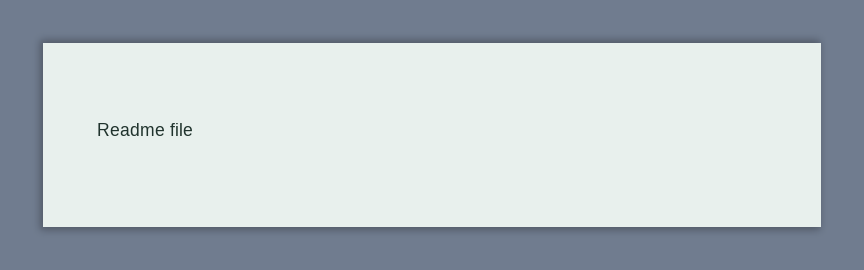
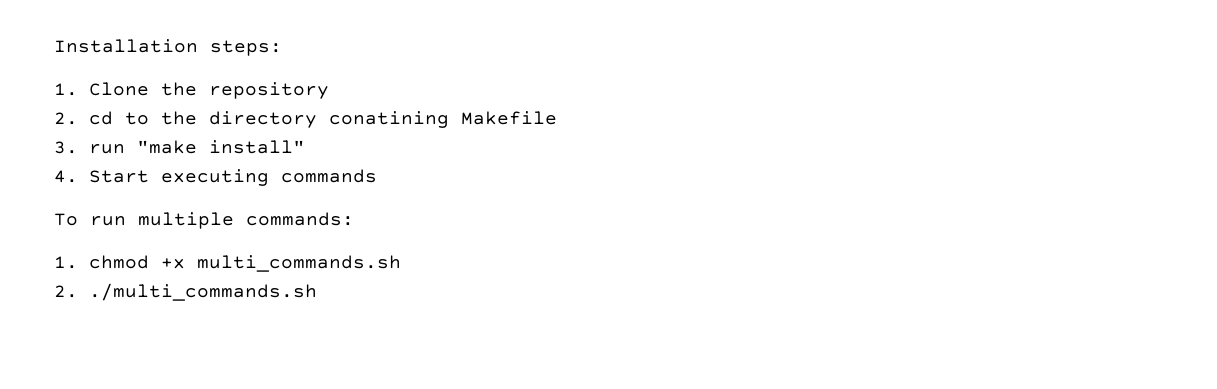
- Readme file
+ Installation steps:
+ 1. Clone the repository
+ 2. cd to the directory conatining Makefile
+ 3. run "make install"
+ 4. Start executing commands
+ To run multiple commands:
+ 1. chmod +x multi_commands.sh
+ 2. ./multi_commands.sh

